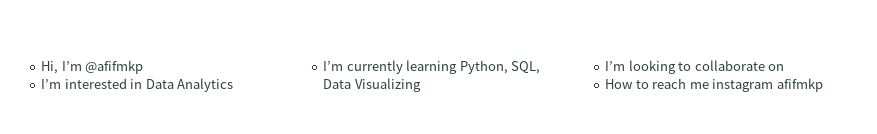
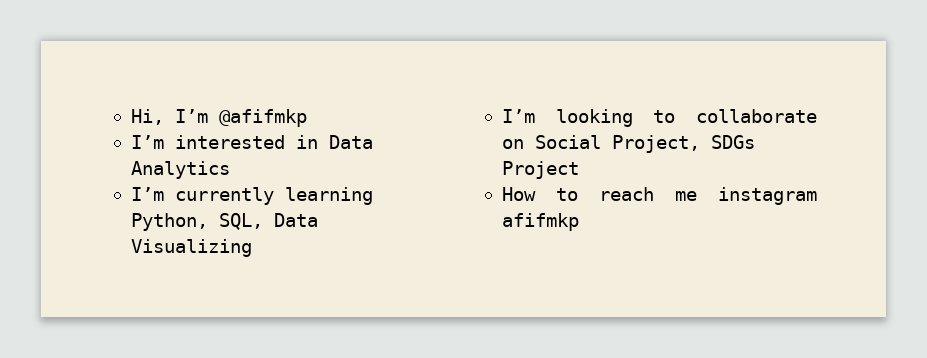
- I’m looking to collaborate on
+ I’m looking to collaborate on Social Project, SDGs Project

